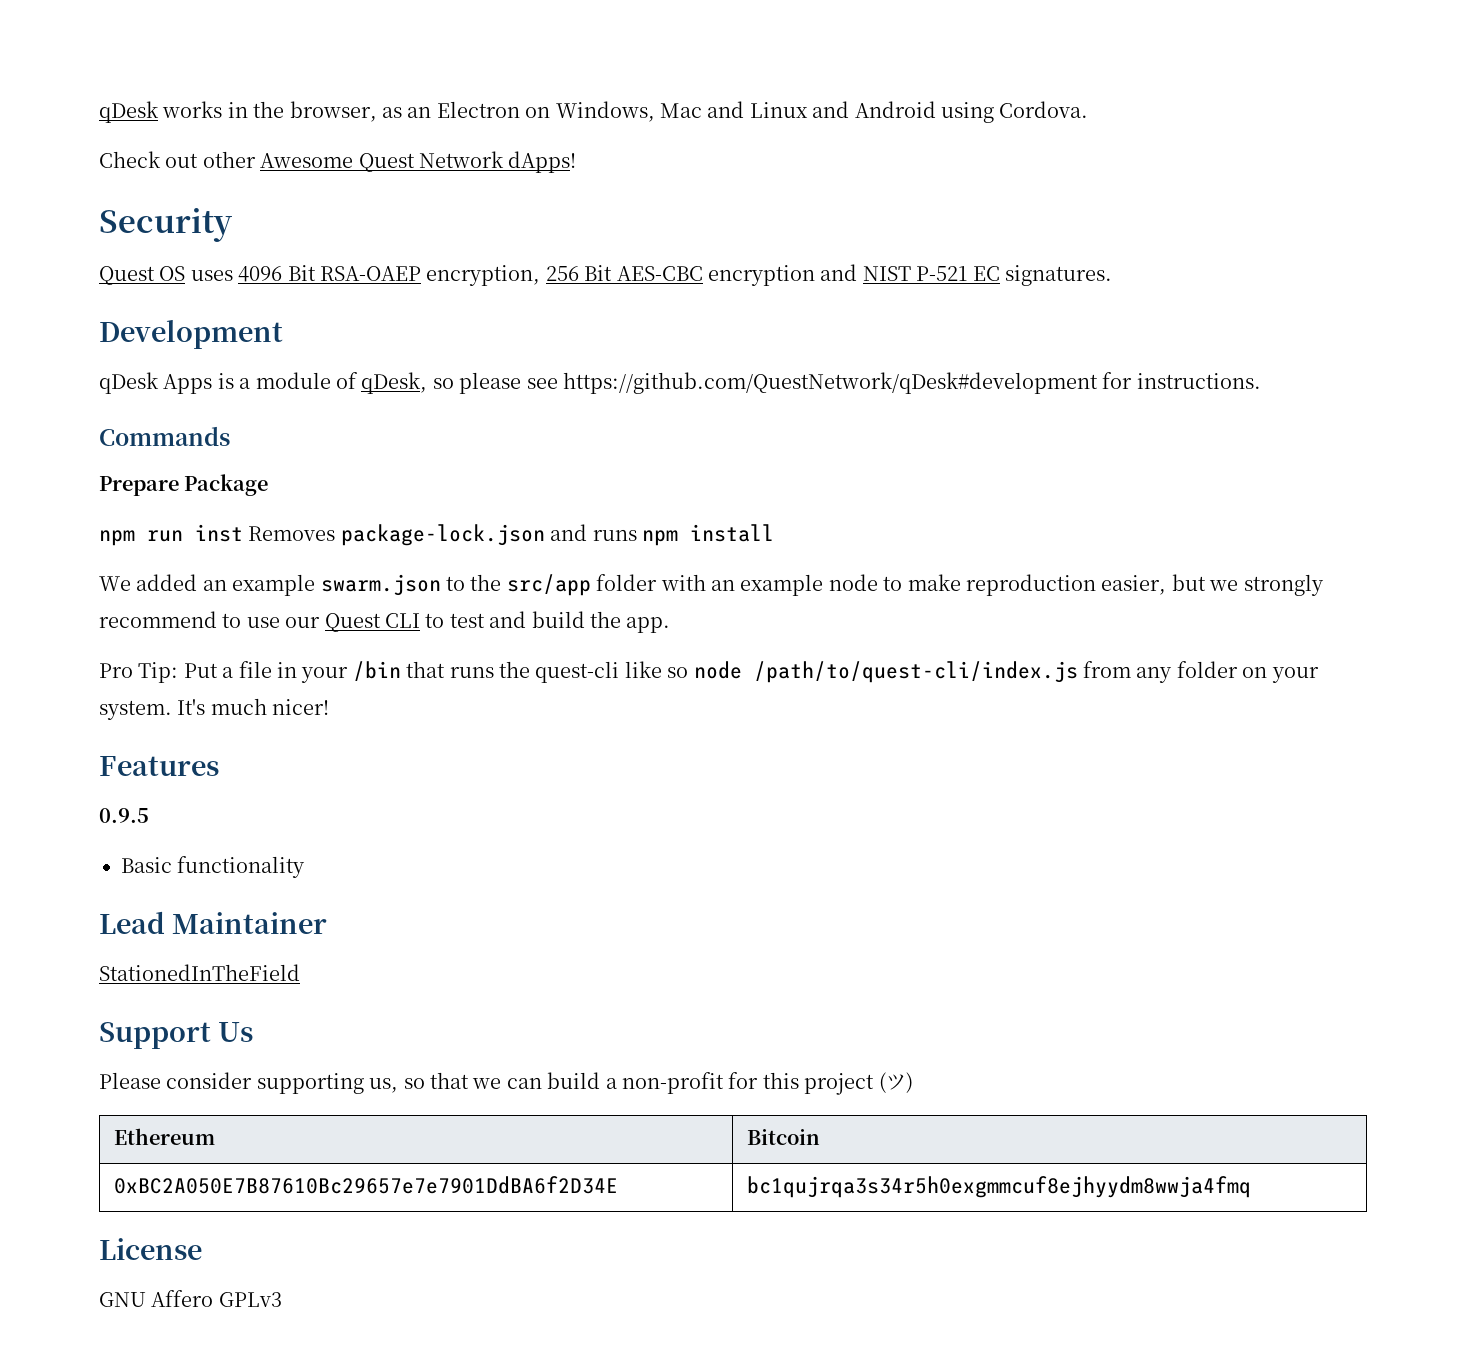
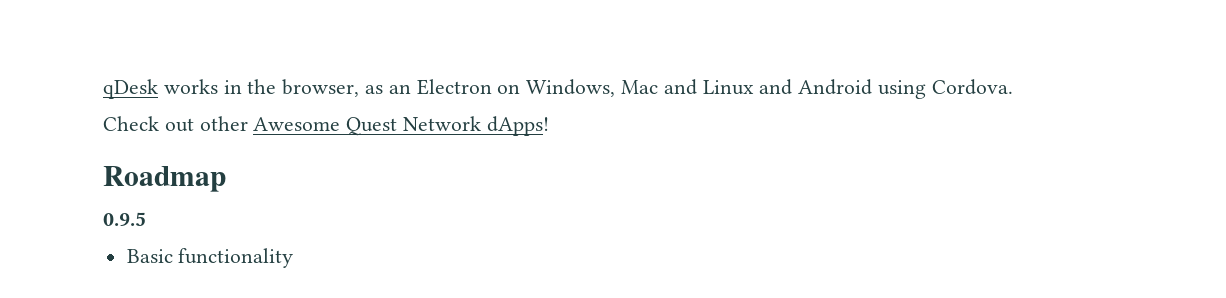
- Security
- Quest OS uses 4096 Bit RSA-OAEP encryption, 256 Bit AES-CBC encryption and NIST P-521 EC signatures.
- Development
- qDesk Apps is a module of qDesk, so please see https://github.com/QuestNetwork/qDesk#development for instructions.
- Commands
- Prepare Package
- npm run inst Removes package-lock.json and runs npm install
- We added an example swarm.json to the src/app folder with an example node to make reproduction easier, but we strongly recommend to use our Quest CLI to test and build the app.
- Pro Tip: Put a file in your /bin that runs the quest-cli like so node /path/to/quest-cli/index.js from any folder on your system. It's much nicer!
- Features
+ Roadmap
  0.9.5
  Basic functionality
- Lead Maintainer
- StationedInTheField
- Support Us
- Please consider supporting us, so that we can build a non-profit for this project (ツ)
- Ethereum | Bitcoin
- 0xBC2A050E7B87610Bc29657e7e7901DdBA6f2D34E | bc1qujrqa3s34r5h0exgmmcuf8ejhyydm8wwja4fmq
- License
- GNU Affero GPLv3

